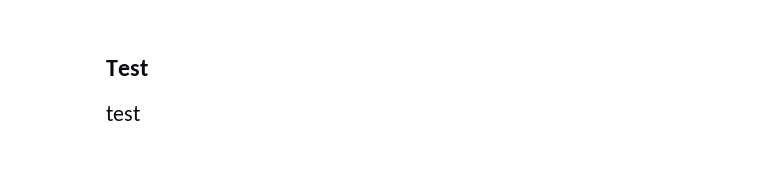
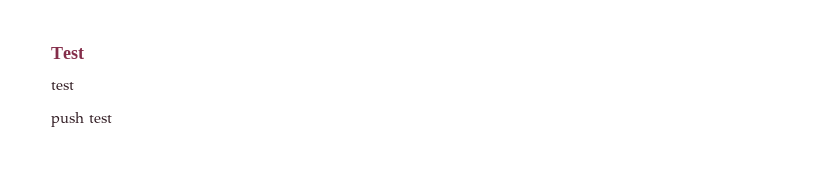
+ push test

